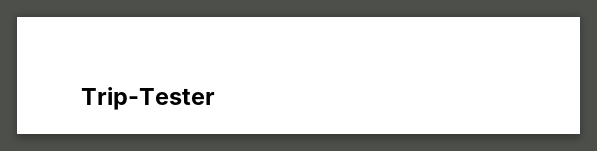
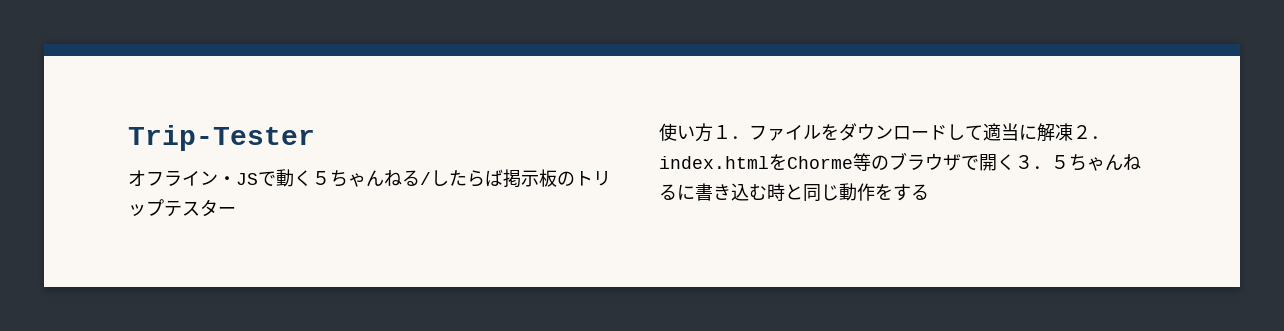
+ オフライン・JSで動く５ちゃんねる/したらば掲示板のトリップテスター
+ 使い方１．ファイルをダウンロードして適当に解凍２．index.htmlをChorme等のブラウザで開く３．５ちゃんねるに書き込む時と同じ動作をする

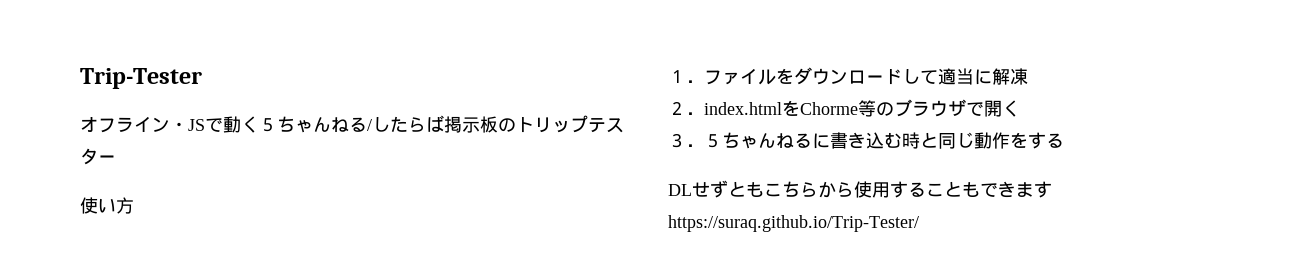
- 使い方１．ファイルをダウンロードして適当に解凍２．index.htmlをChorme等のブラウザで開く３．５ちゃんねるに書き込む時と同じ動作をする
+ 使い方
+ １．ファイルをダウンロードして適当に解凍
+ ２．index.htmlをChorme等のブラウザで開く
+ ３．５ちゃんねるに書き込む時と同じ動作をする
+ DLせずともこちらから使用することもできますhttps://suraq.github.io/Trip-Tester/

